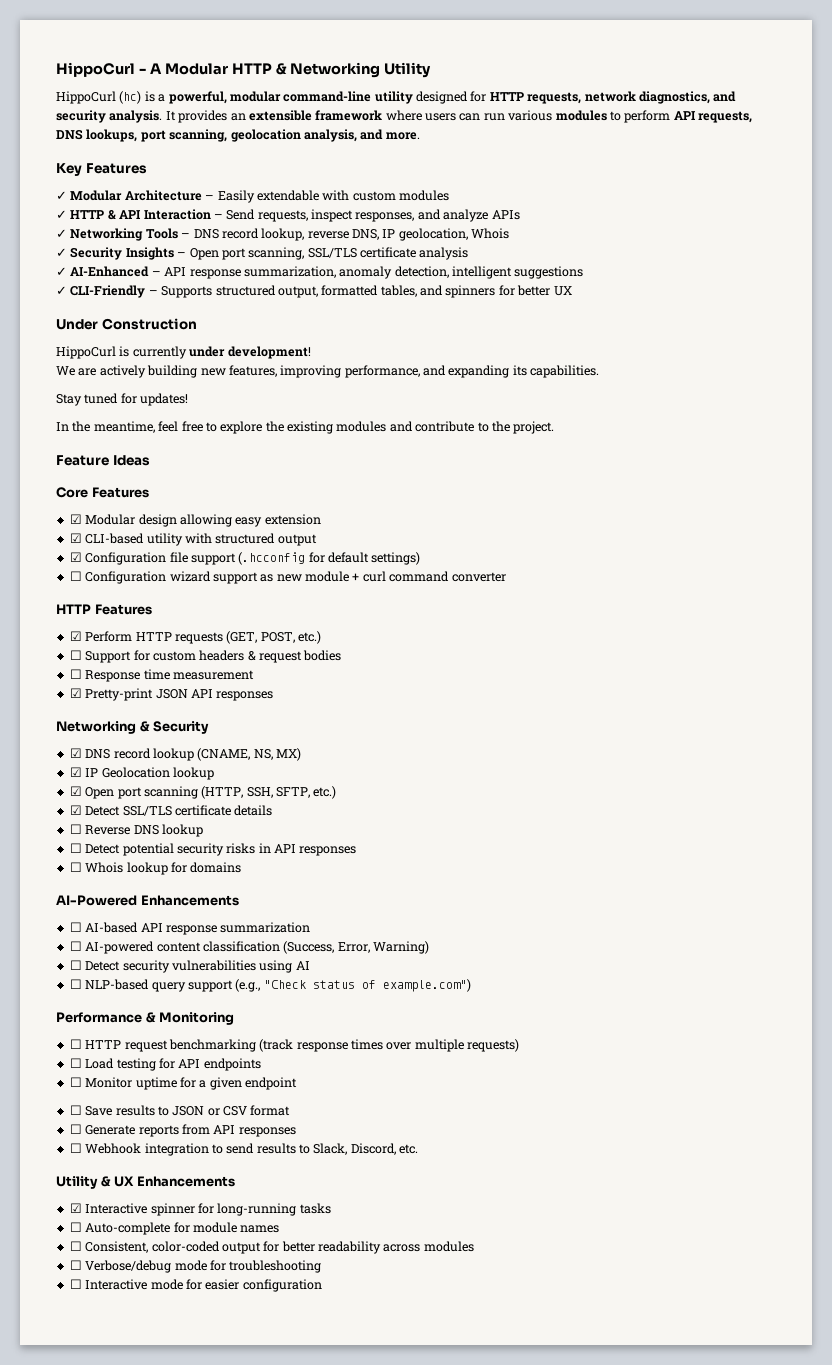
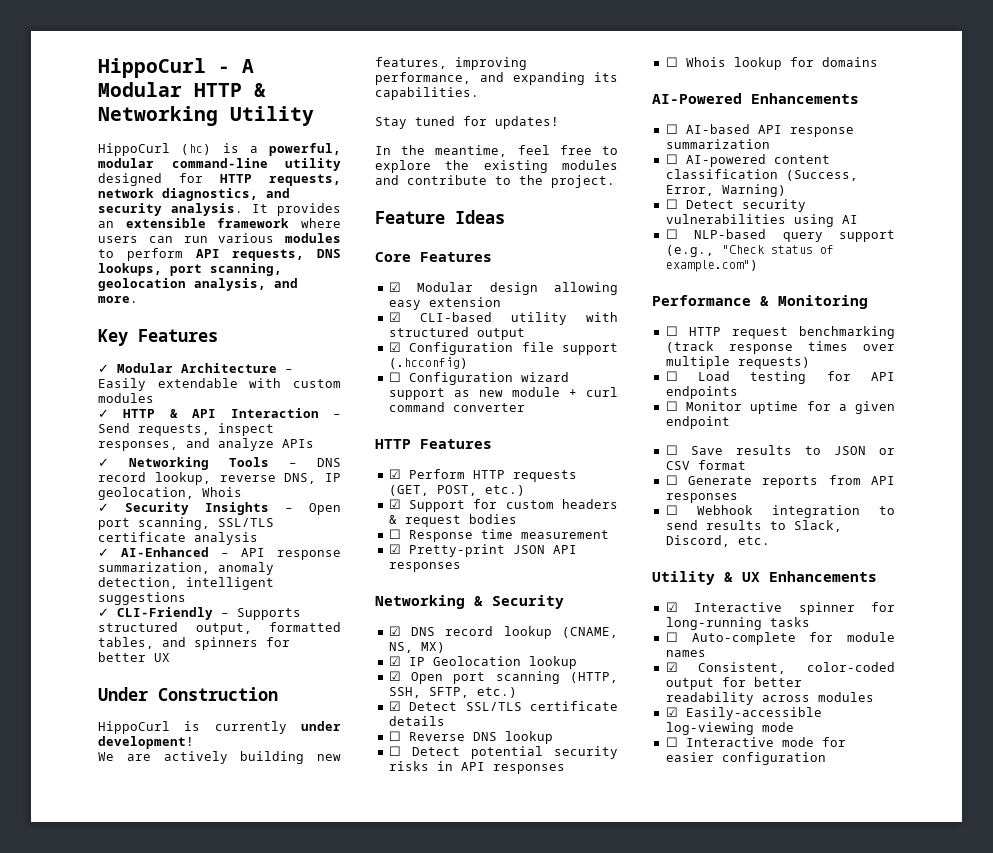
- ☑ Configuration file support (.hcconfig for default settings)
+ ☑ Configuration file support (.hcconfig)
- ☐ Support for custom headers & request bodies
+ ☑ Support for custom headers & request bodies
- ☐ Consistent, color-coded output for better readability across modules
+ ☑ Consistent, color-coded output for better readability across modules
- ☐ Verbose/debug mode for troubleshooting
+ ☑ Easily-accessible log-viewing mode

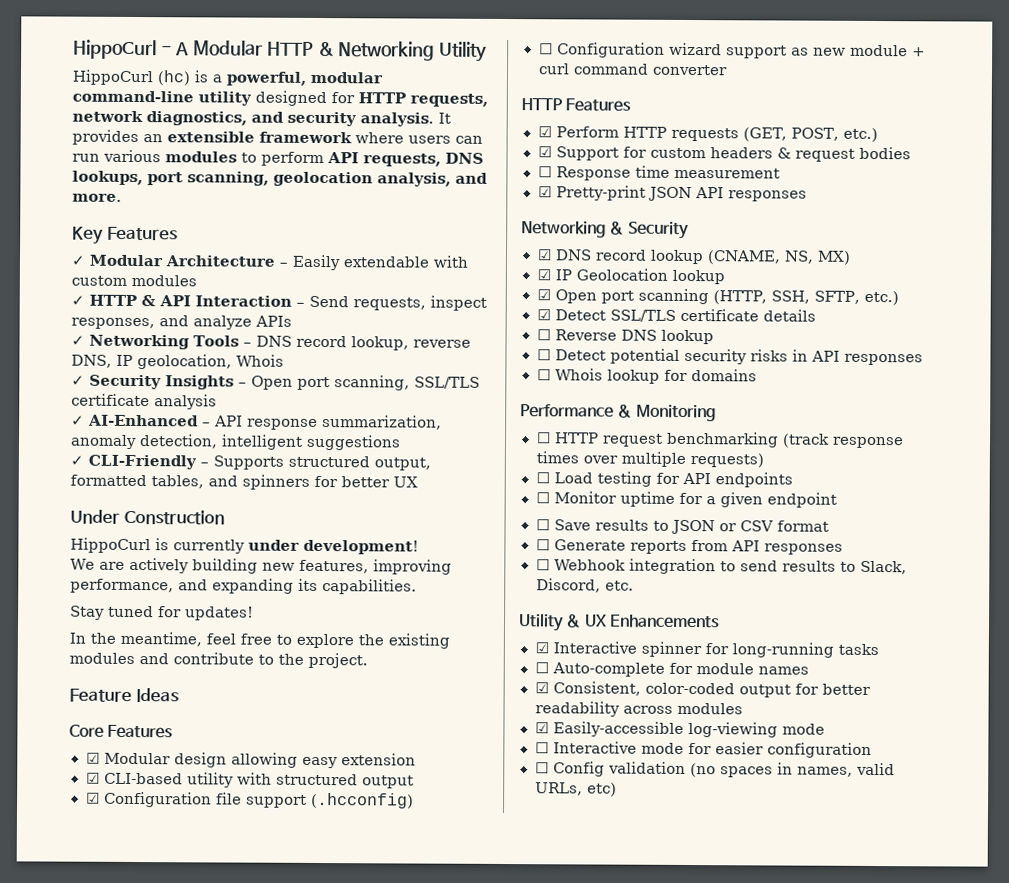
- AI-Powered Enhancements
- ☐ AI-based API response summarization
- ☐ AI-powered content classification (Success, Error, Warning)
- ☐ Detect security vulnerabilities using AI
- ☐ NLP-based query support (e.g., "Check status of example.com")
+ ☐ Config validation (no spaces in names, valid URLs, etc)

